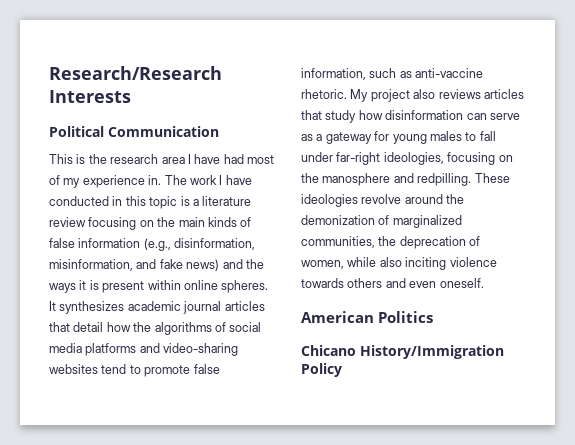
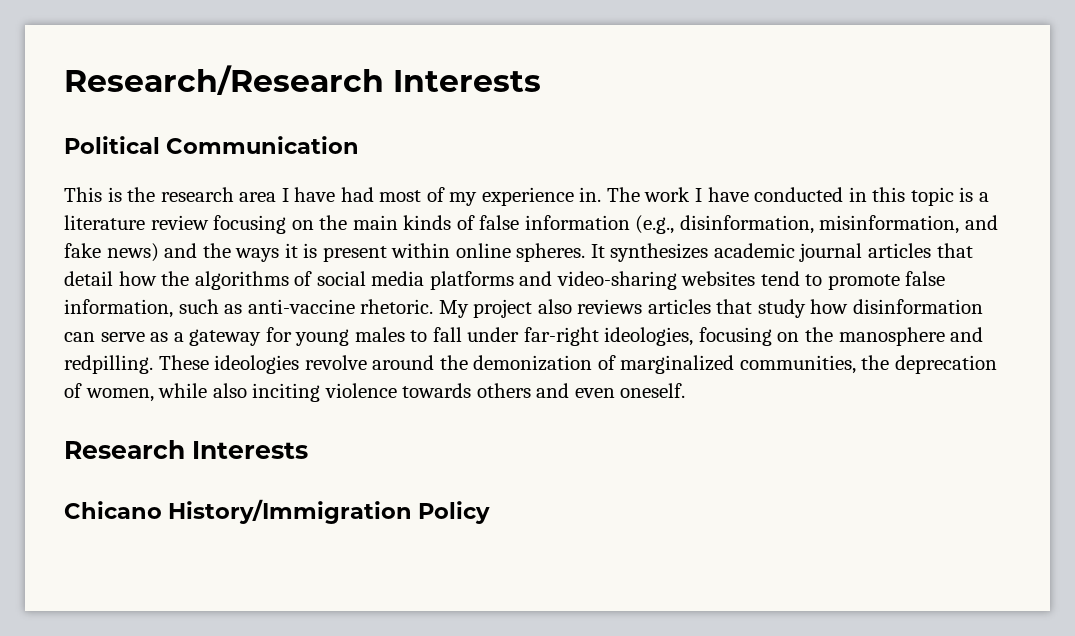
- American Politics
+ Research Interests

